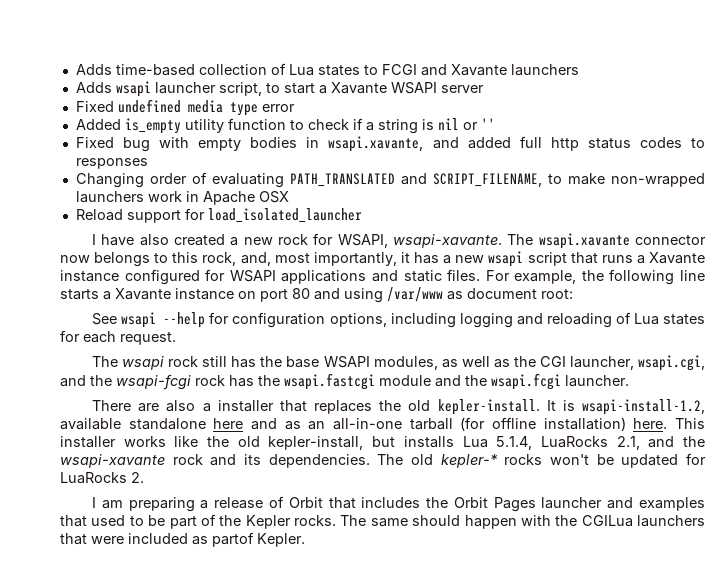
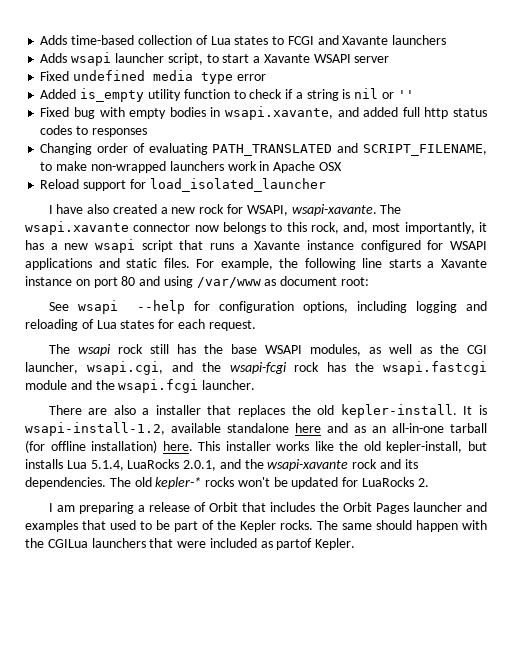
- This installer works like the old kepler-install, but installs Lua 5.1.4, LuaRocks 2.1, and the wsapi-xavante rock and its dependencies.
+ This installer works like the old kepler-install, but installs Lua 5.1.4, LuaRocks 2.0.1, and the wsapi-xavante rock and its dependencies.

